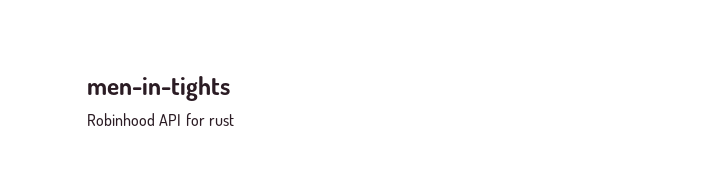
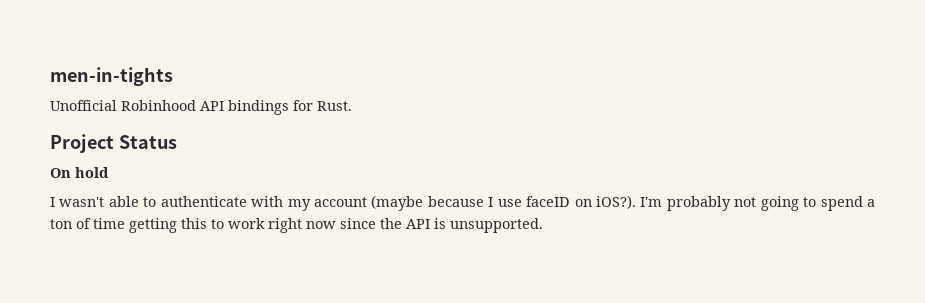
- Robinhood API for rust
+ Unofficial Robinhood API bindings for Rust.
+ Project Status
+ On hold
+ I wasn't able to authenticate with my account (maybe because I use faceID on iOS?). I'm probably not going to spend a ton of time getting this to work right now since the API is unsupported.

